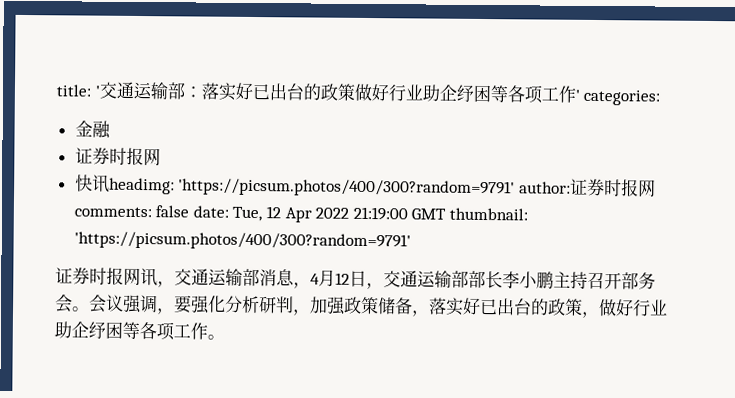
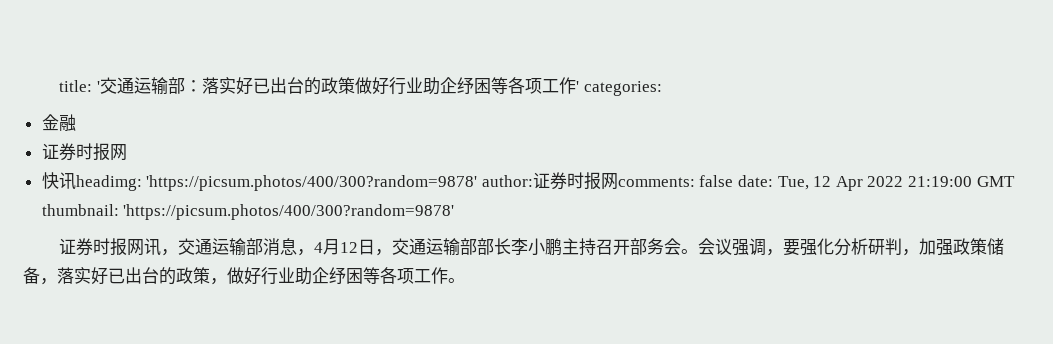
- 快讯headimg: 'https://picsum.photos/400/300?random=9791' author:证券时报网comments: false date: Tue, 12 Apr 2022 21:19:00 GMT thumbnail: 'https://picsum.photos/400/300?random=9791'
+ 快讯headimg: 'https://picsum.photos/400/300?random=9878' author:证券时报网comments: false date: Tue, 12 Apr 2022 21:19:00 GMT thumbnail: 'https://picsum.photos/400/300?random=9878'

